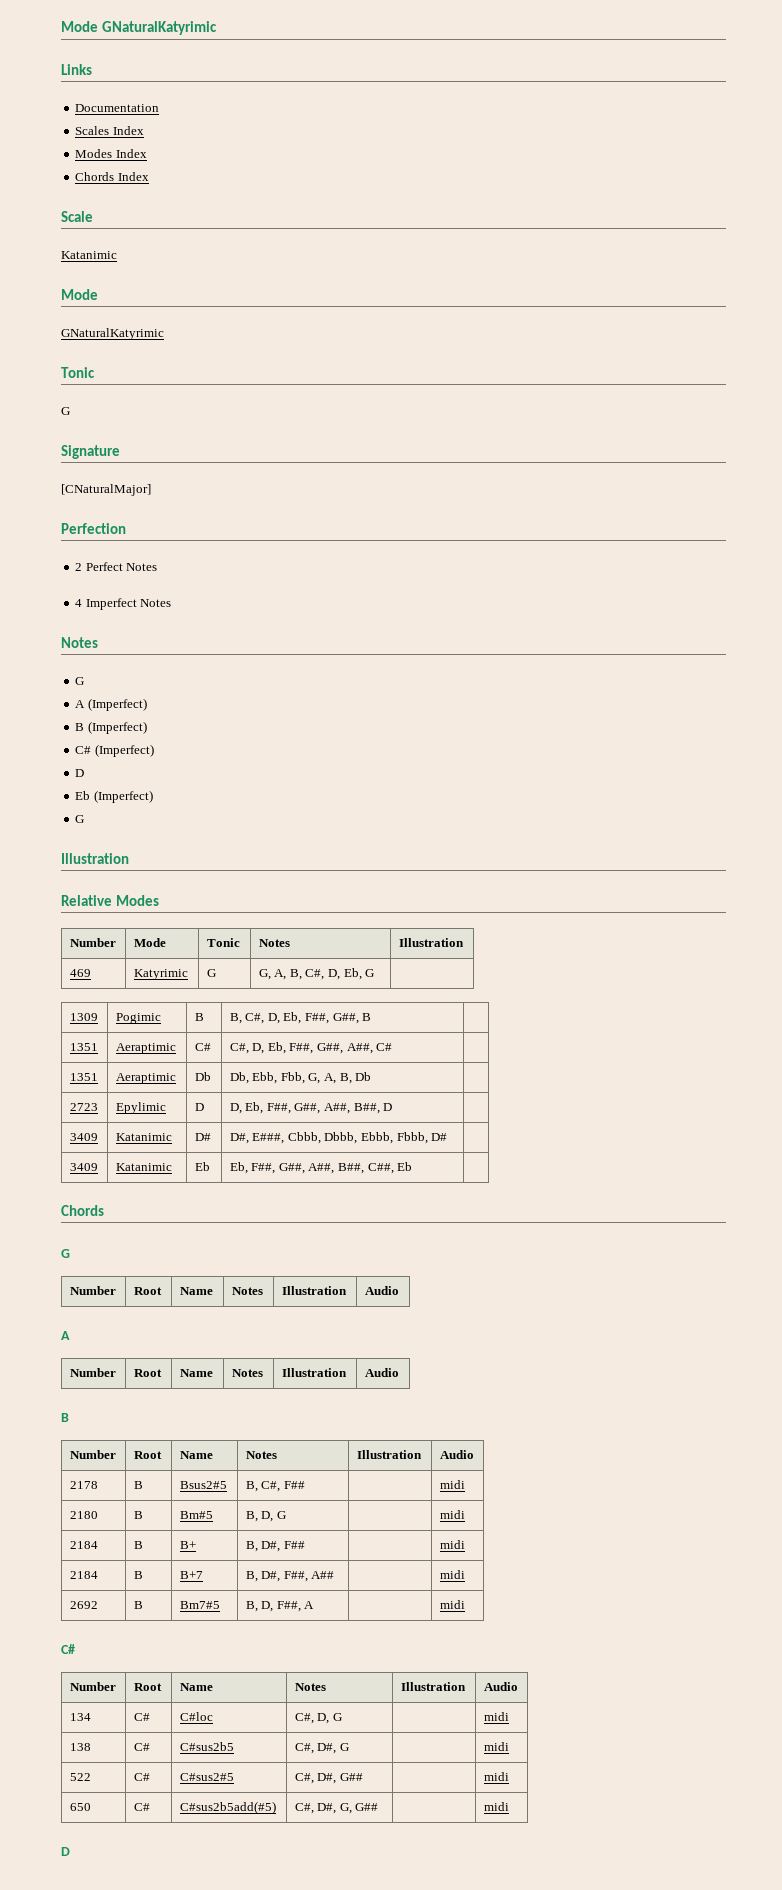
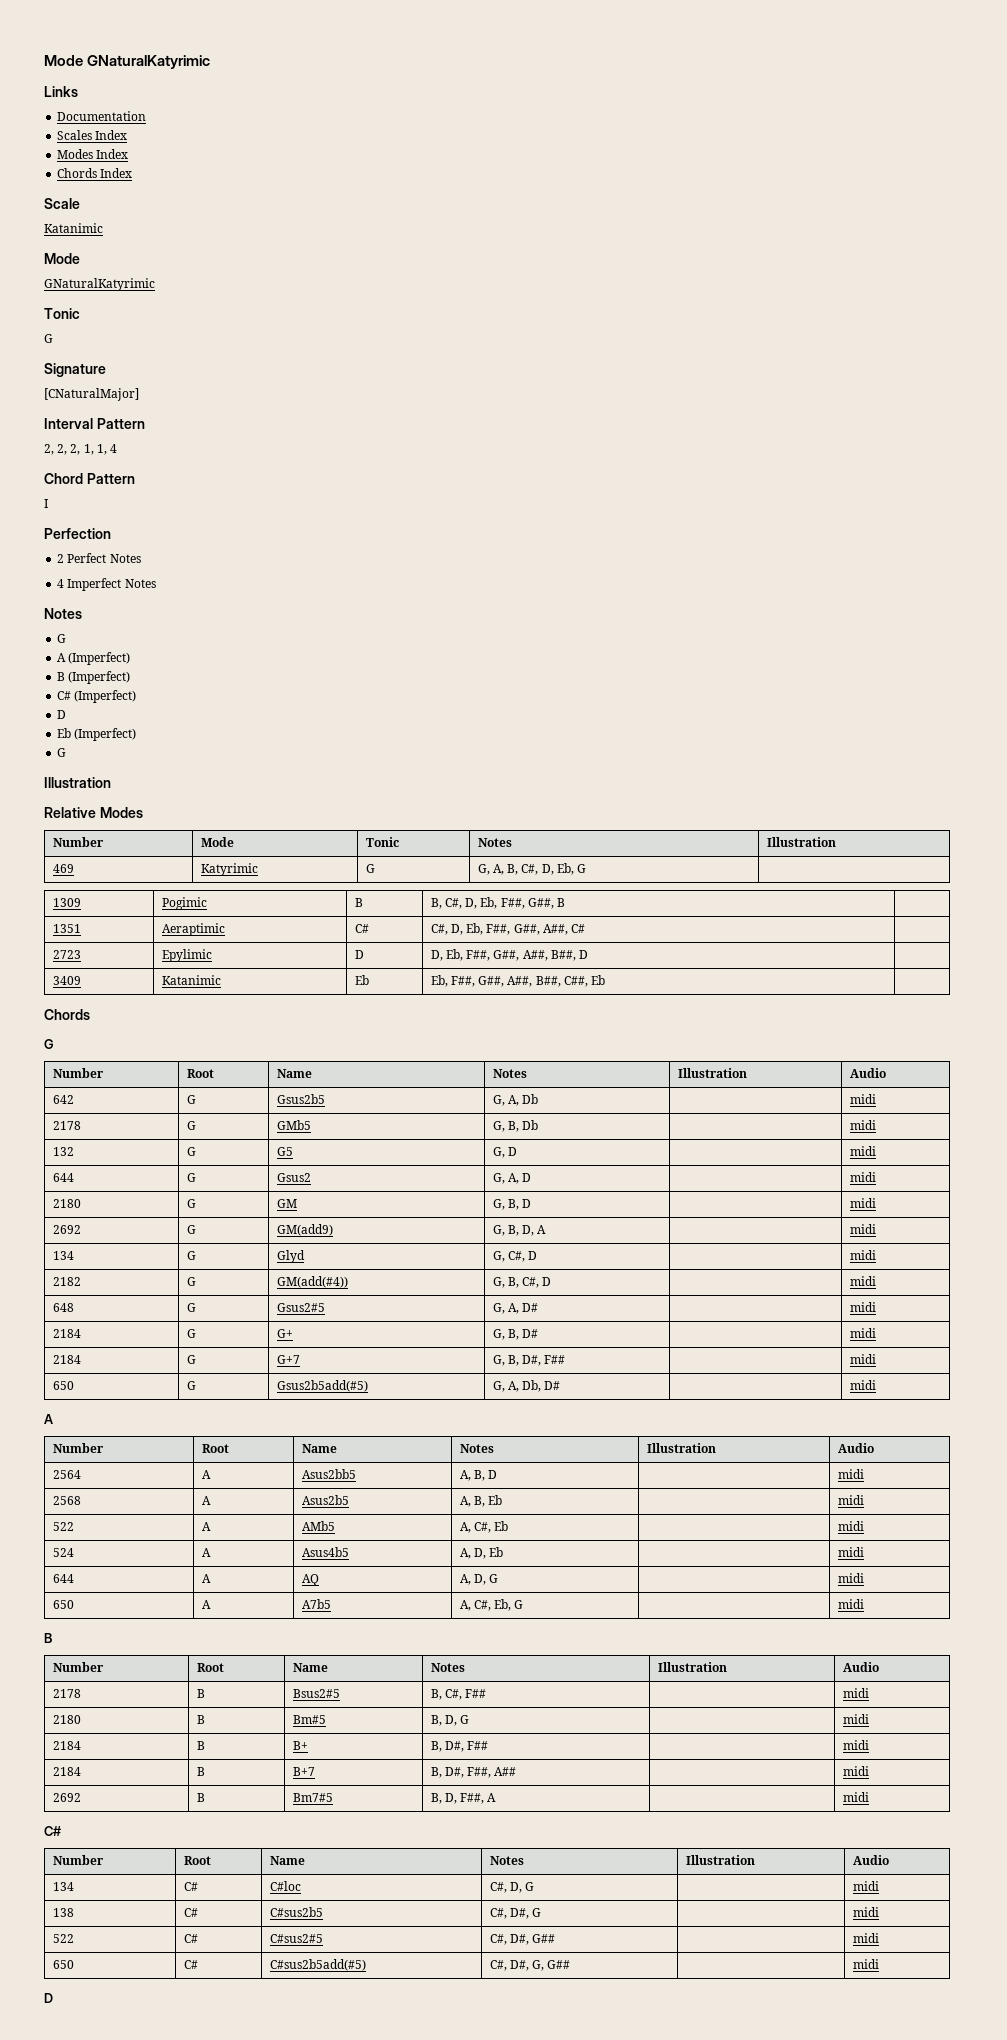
+ Interval Pattern
+ 2, 2, 2, 1, 1, 4
+ Chord Pattern
+ I
- 1351 | Aeraptimic | Db | Db, Ebb, Fbb, G, A, B, Db |
- 3409 | Katanimic | D# | D#, E###, Cbbb, Dbbb, Ebbb, Fbbb, D# |
+ 642 | G | Gsus2b5 | G, A, Db | | midi
+ 2178 | G | GMb5 | G, B, Db | | midi
+ 132 | G | G5 | G, D | | midi
+ 644 | G | Gsus2 | G, A, D | | midi
+ 2180 | G | GM | G, B, D | | midi
+ 2692 | G | GM(add9) | G, B, D, A | | midi
+ 134 | G | Glyd | G, C#, D | | midi
+ 2182 | G | GM(add(#4)) | G, B, C#, D | | midi
+ 648 | G | Gsus2#5 | G, A, D# | | midi
+ 2184 | G | G+ | G, B, D# | | midi
+ 2184 | G | G+7 | G, B, D#, F## | | midi
+ 650 | G | Gsus2b5add(#5) | G, A, Db, D# | | midi
+ 2564 | A | Asus2bb5 | A, B, D | | midi
+ 2568 | A | Asus2b5 | A, B, Eb | | midi
+ 522 | A | AMb5 | A, C#, Eb | | midi
+ 524 | A | Asus4b5 | A, D, Eb | | midi
+ 644 | A | AQ | A, D, G | | midi
+ 650 | A | A7b5 | A, C#, Eb, G | | midi

